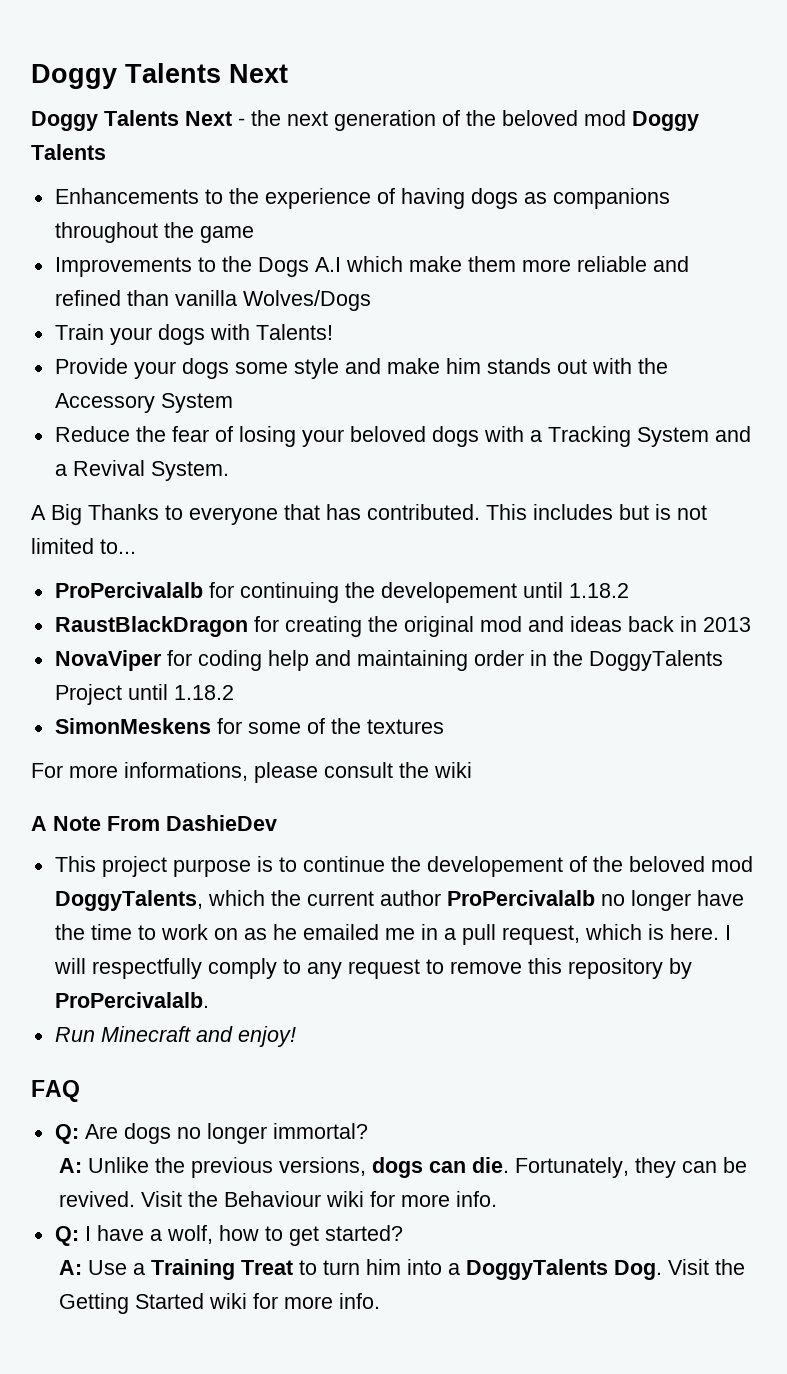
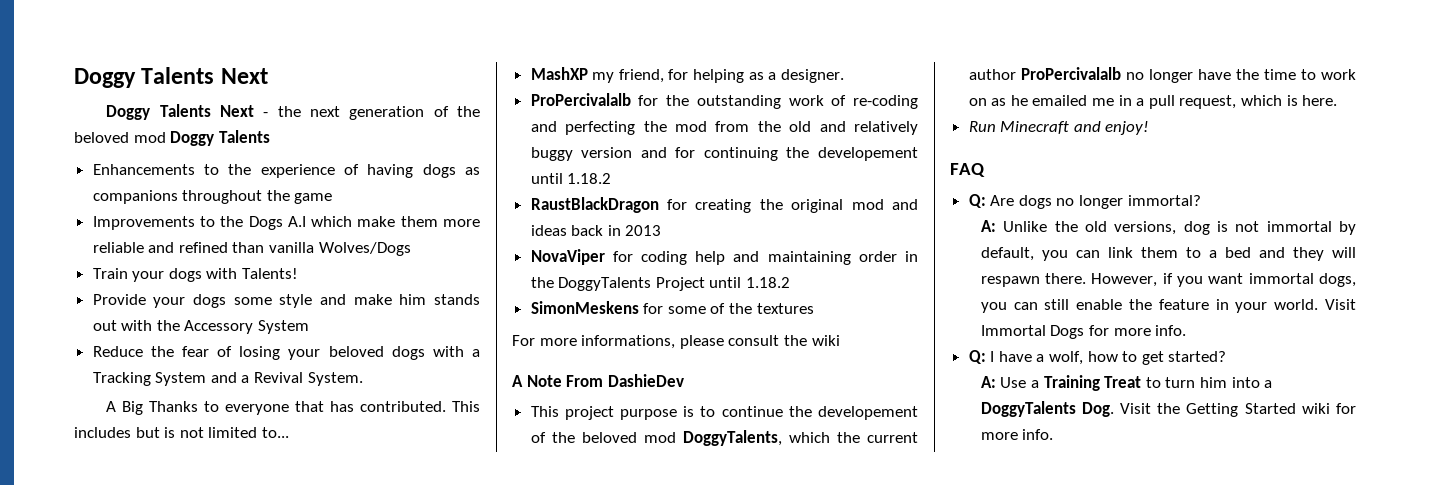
- ProPercivalalb for continuing the developement until 1.18.2
+ MashXP my friend, for helping as a designer.
+ ProPercivalalb for the outstanding work of re-coding and perfecting the mod from the old and relatively buggy version and for continuing the developement until 1.18.2
- I will respectfully comply to any request to remove this repository by ProPercivalalb.
- A: Unlike the previous versions, dogs can die. Fortunately, they can be revived. Visit the Behaviour wiki for more info.
+ A: Unlike the old versions, dog is not immortal by default, you can link them to a bed and they will respawn there. However, if you want immortal dogs, you can still enable the feature in your world. Visit Immortal Dogs for more info.

